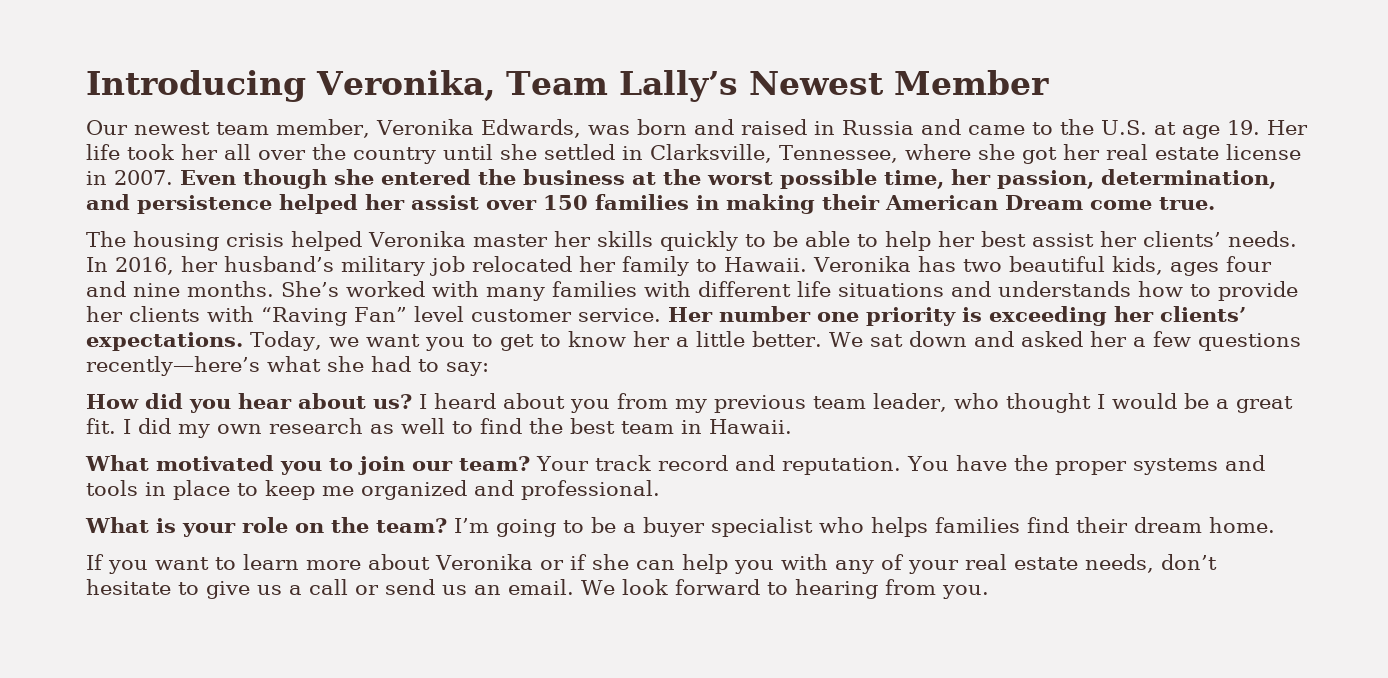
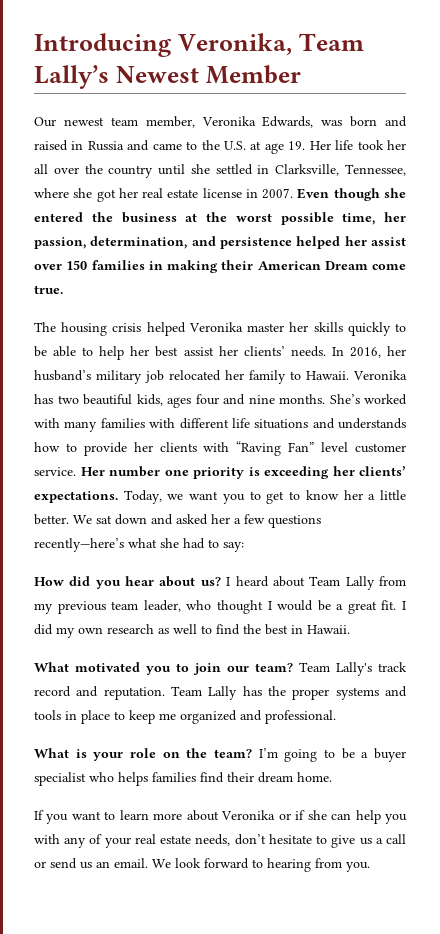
- I heard about you from my previous team leader, who thought I would be a great fit.
+ I heard about Team Lally from my previous team leader, who thought I would be a great fit.
- I did my own research as well to find the best team in Hawaii.
+ I did my own research as well to find the best in Hawaii.
- Your track record and reputation.
+ Team Lally's track record and reputation.
- You have the proper systems and tools in place to keep me organized and professional.
+ Team Lally has the proper systems and tools in place to keep me organized and professional.

